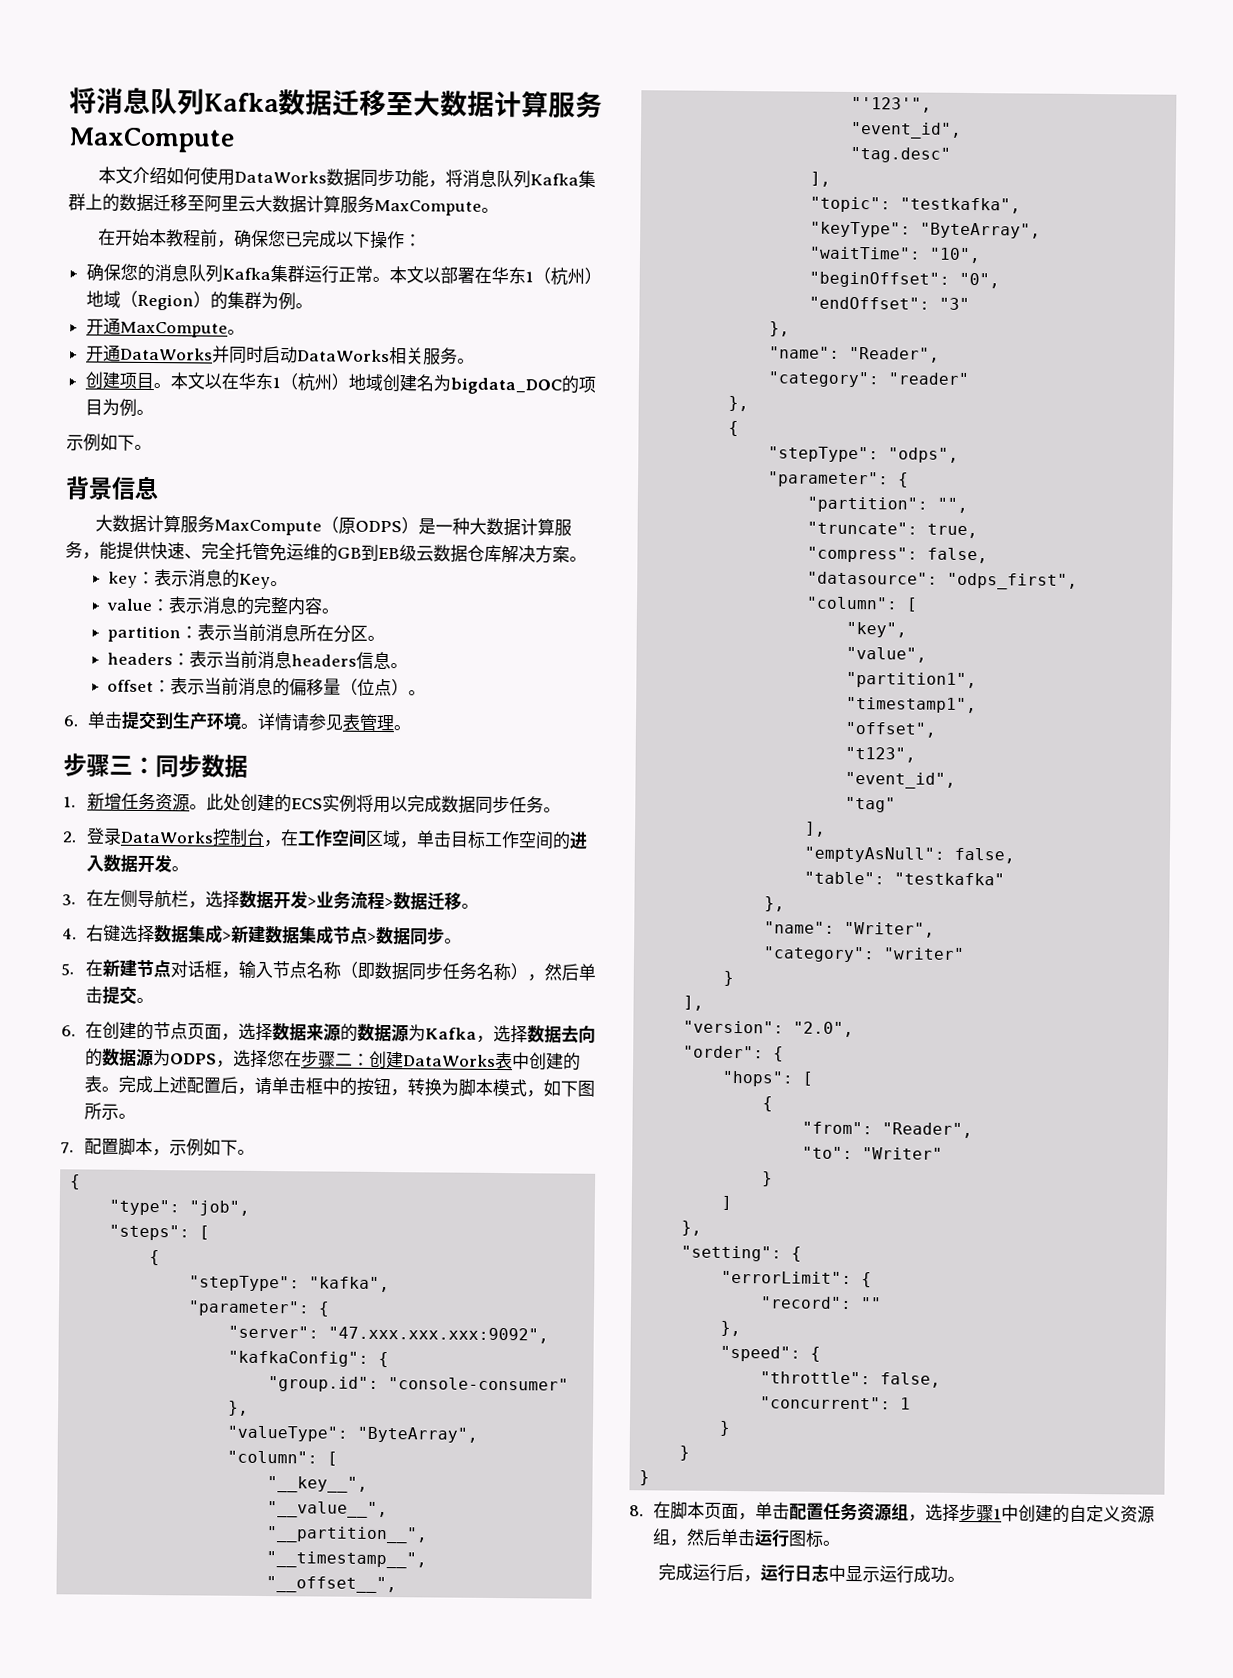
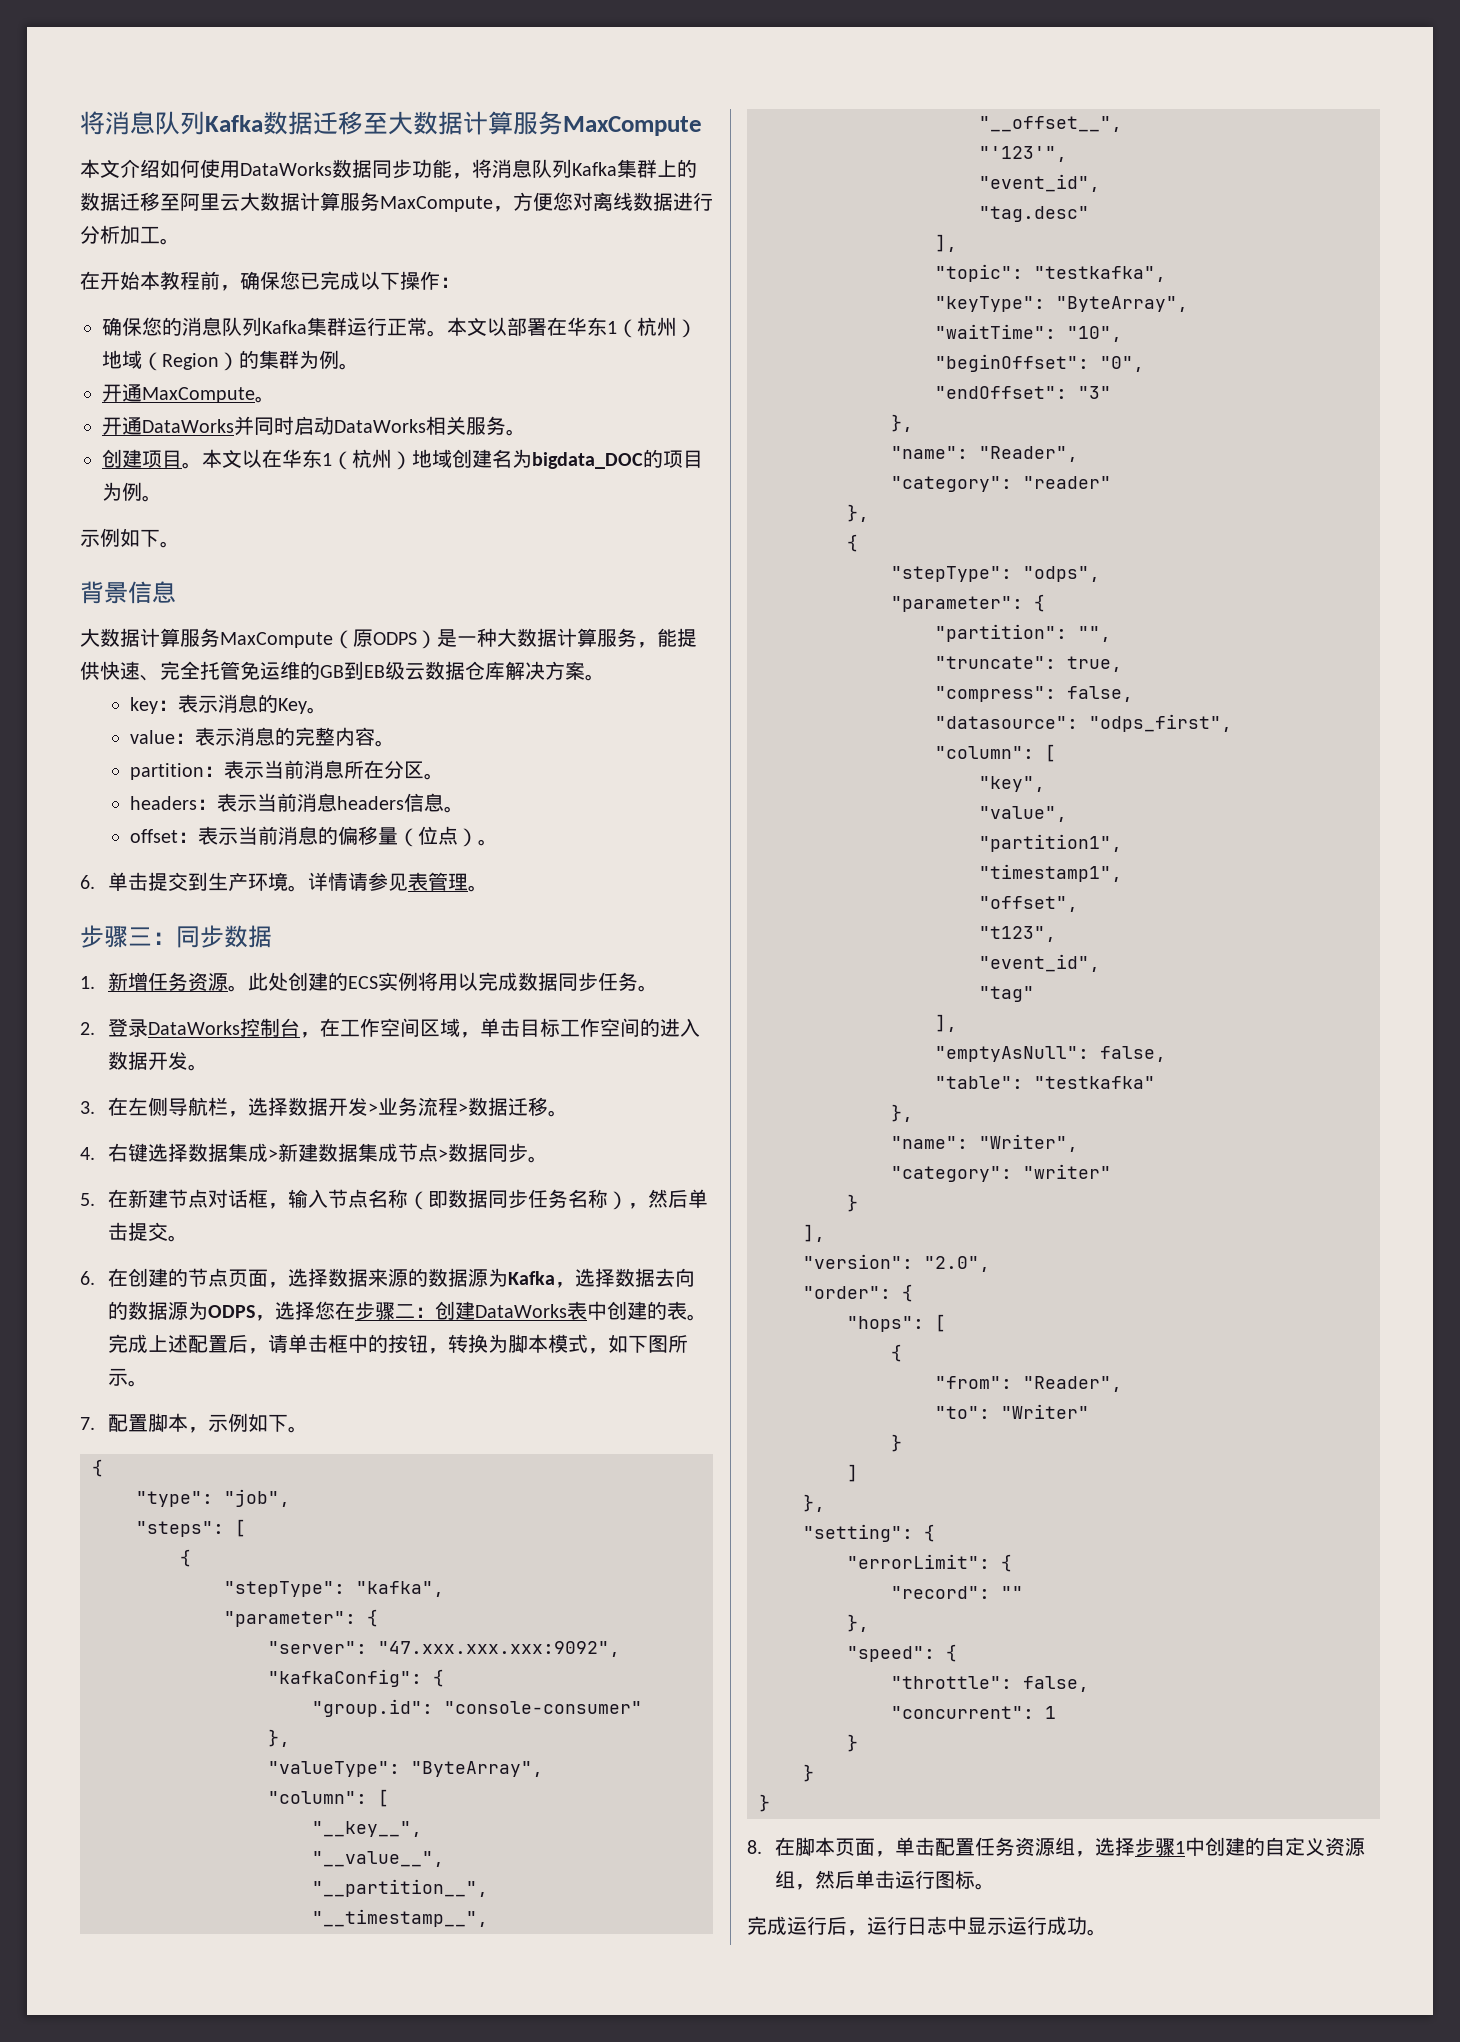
- 本文介绍如何使用DataWorks数据同步功能，将消息队列Kafka集群上的数据迁移至阿里云大数据计算服务MaxCompute。
+ 本文介绍如何使用DataWorks数据同步功能，将消息队列Kafka集群上的数据迁移至阿里云大数据计算服务MaxCompute，方便您对离线数据进行分析加工。

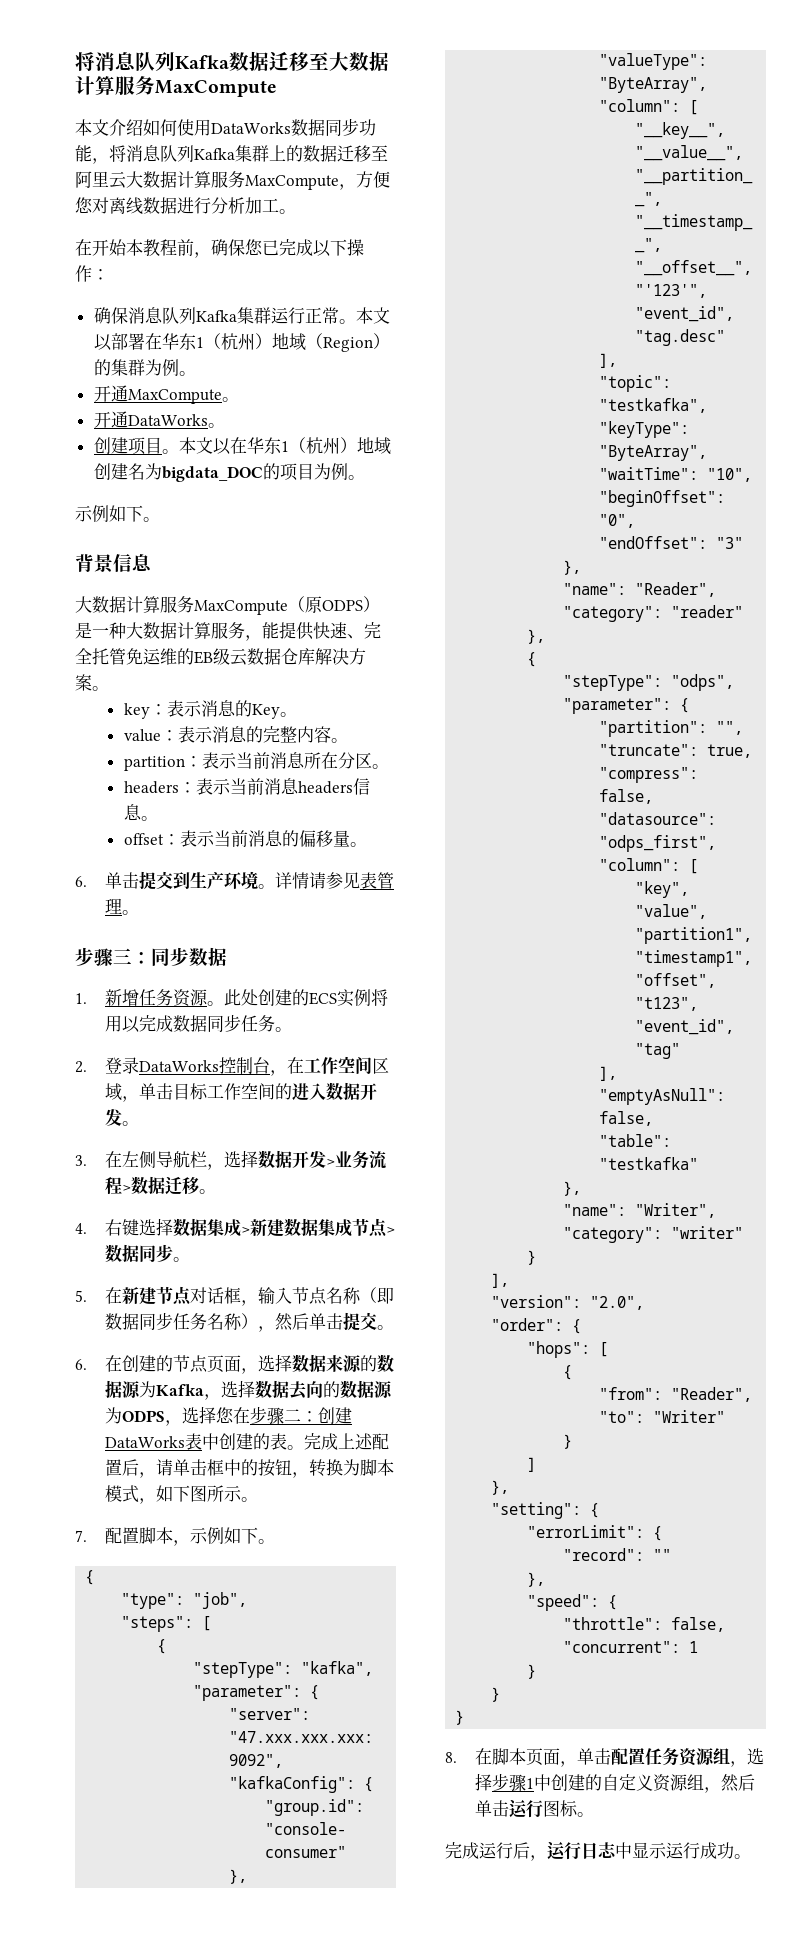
- 确保您的消息队列Kafka集群运行正常。
+ 确保消息队列Kafka集群运行正常。
- 开通DataWorks并同时启动DataWorks相关服务。
+ 开通DataWorks。
- 大数据计算服务MaxCompute（原ODPS）是一种大数据计算服务，能提供快速、完全托管免运维的GB到EB级云数据仓库解决方案。
+ 大数据计算服务MaxCompute（原ODPS）是一种大数据计算服务，能提供快速、完全托管免运维的EB级云数据仓库解决方案。
- offset：表示当前消息的偏移量（位点）。
+ offset：表示当前消息的偏移量。

